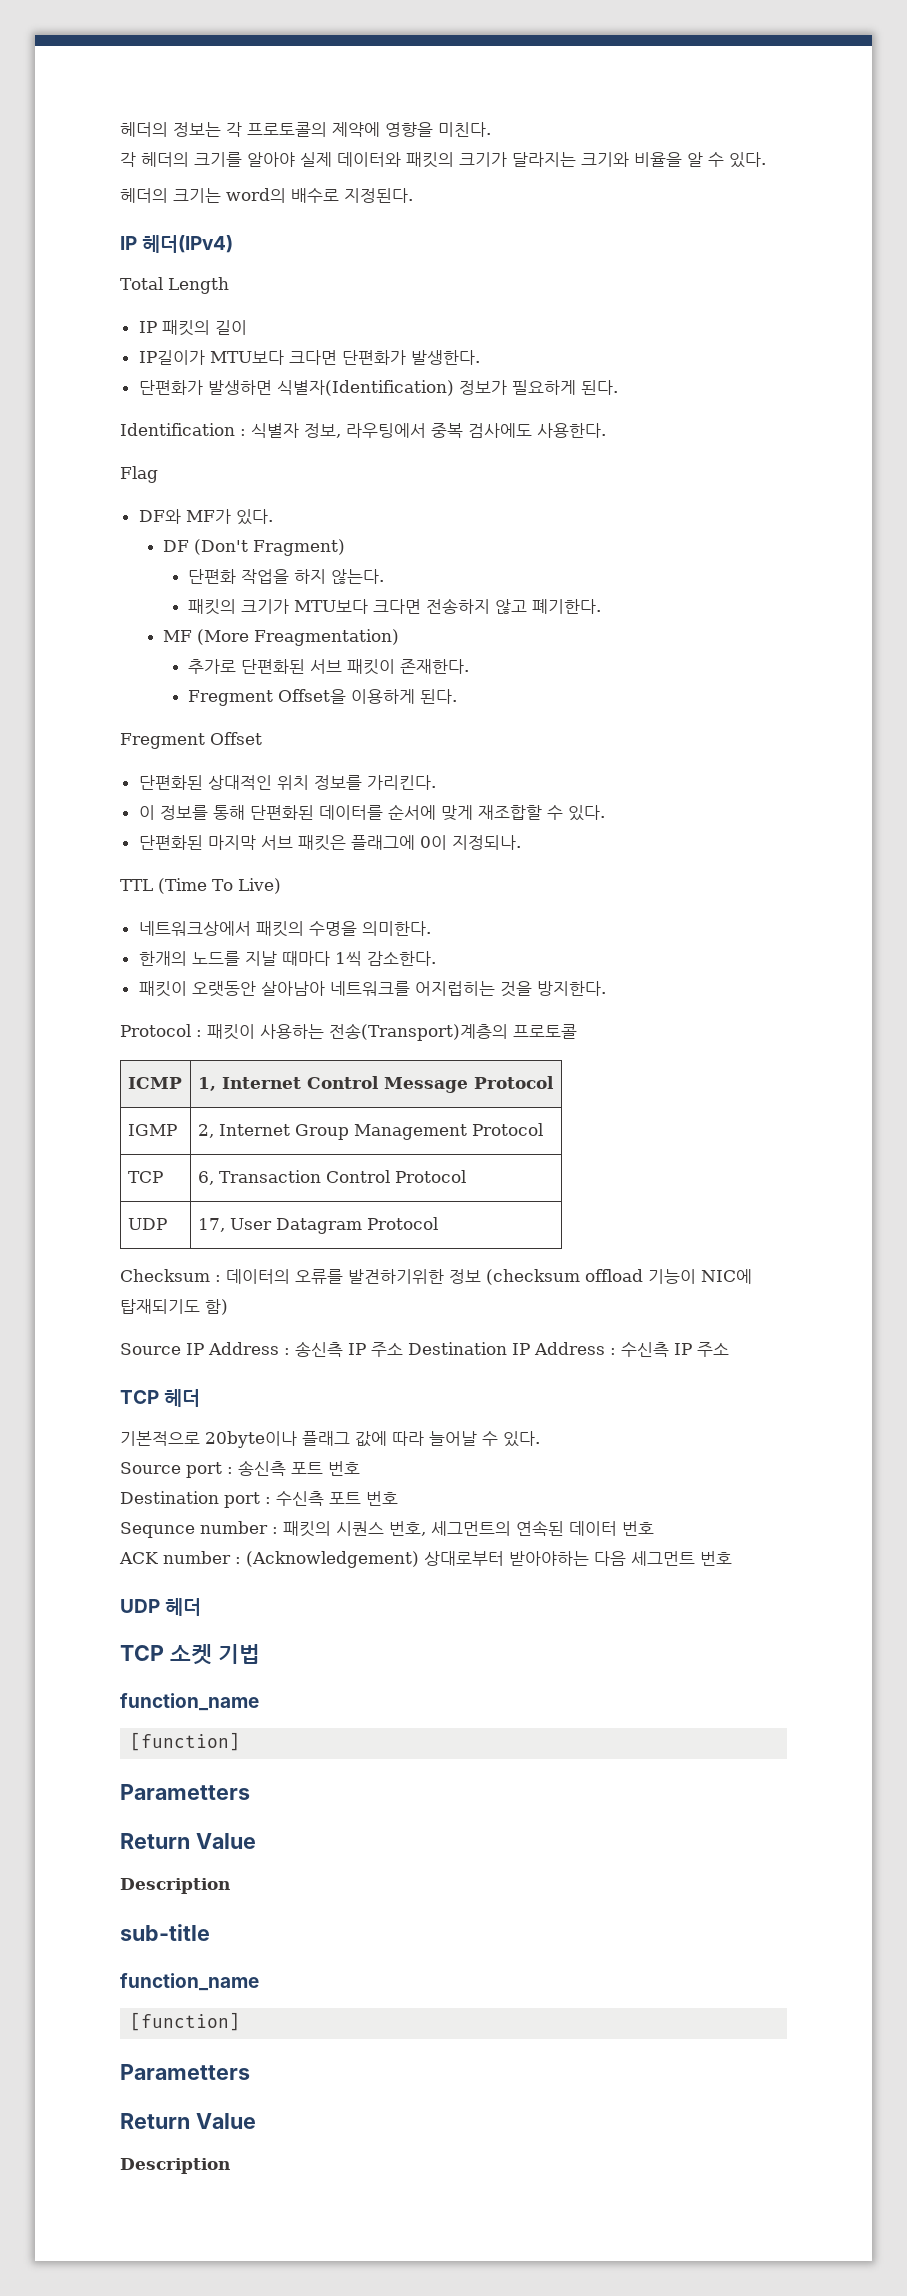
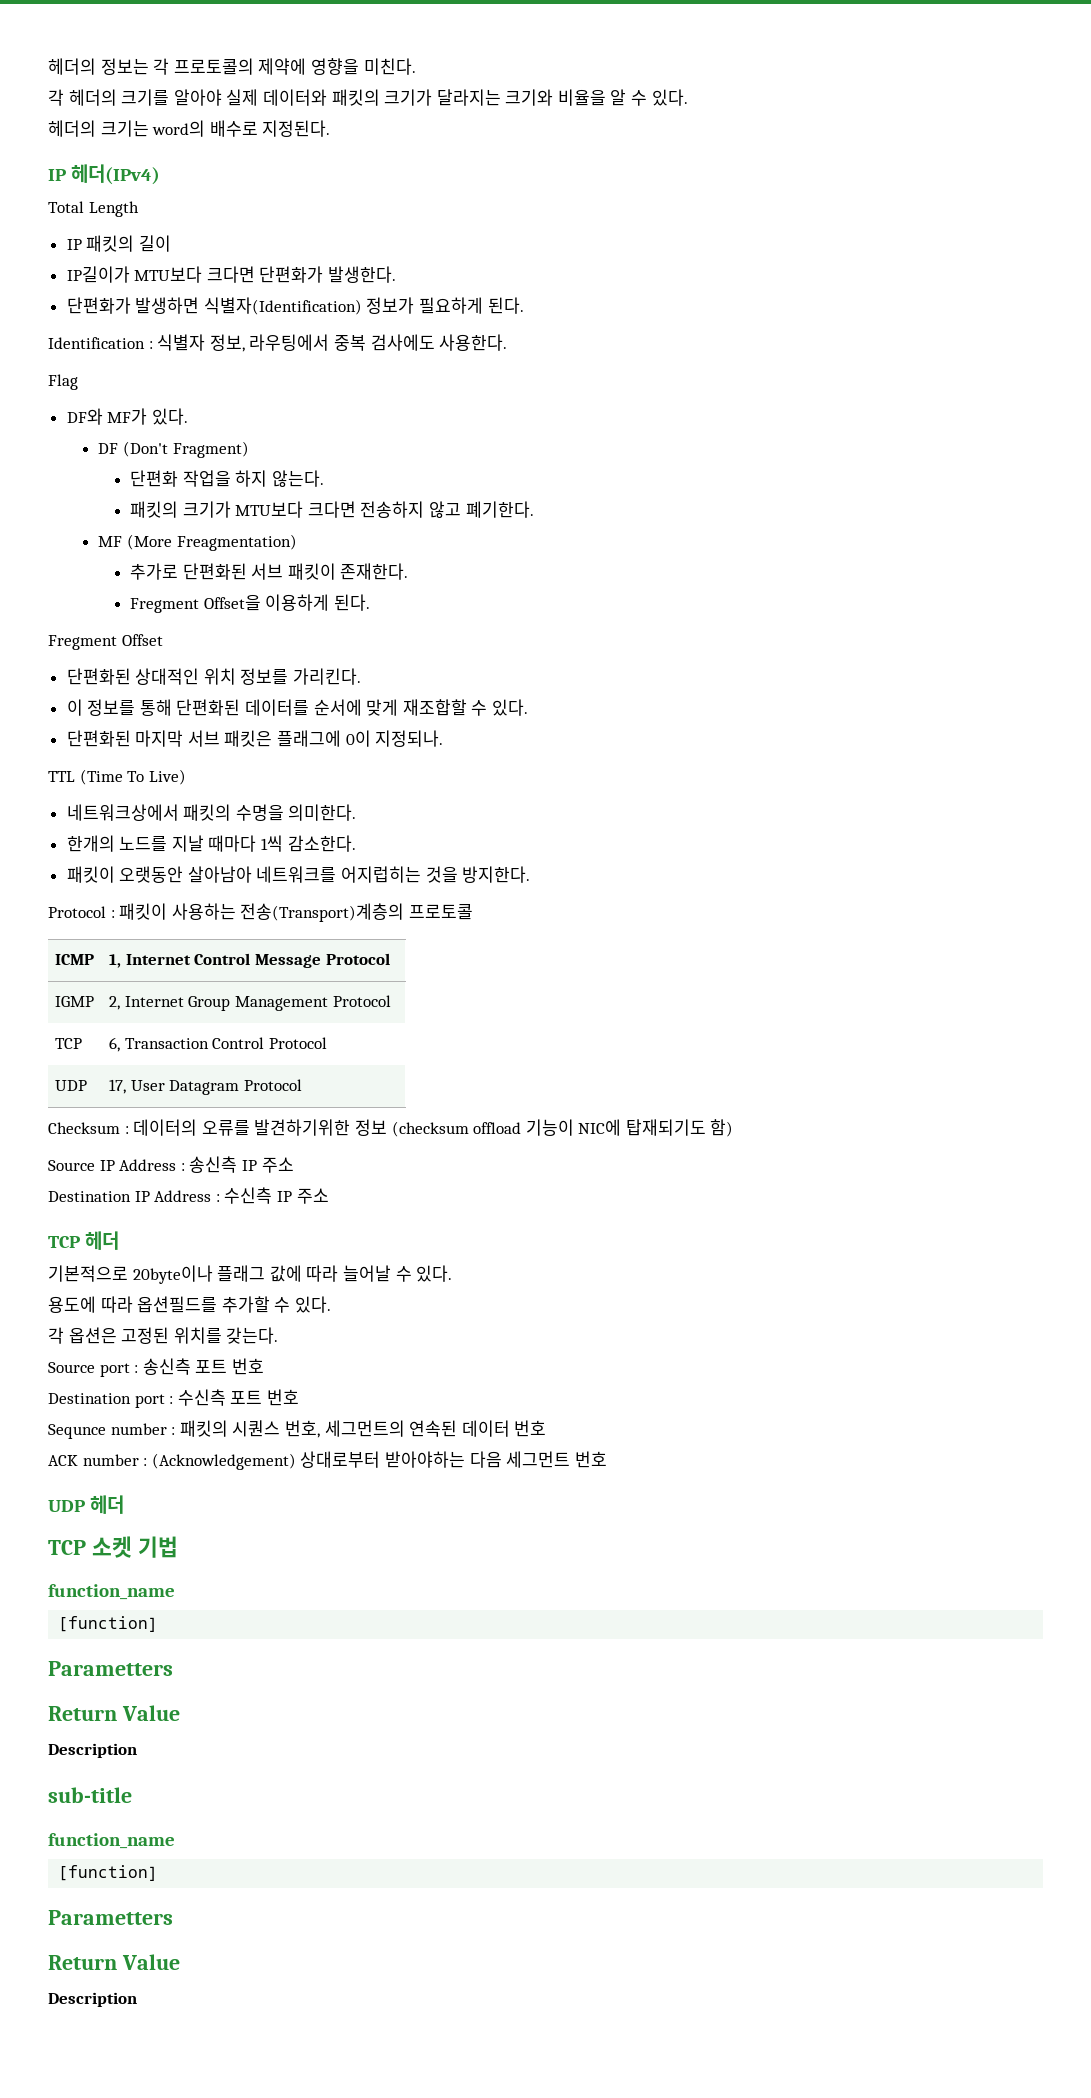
- Source IP Address : 송신측 IP 주소 Destination IP Address : 수신측 IP 주소
+ Source IP Address : 송신측 IP 주소
+ Destination IP Address : 수신측 IP 주소
+ 용도에 따라 옵션필드를 추가할 수 있다.
+ 각 옵션은 고정된 위치를 갖는다.

